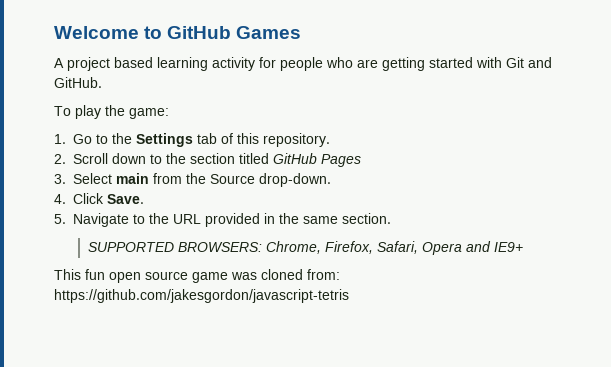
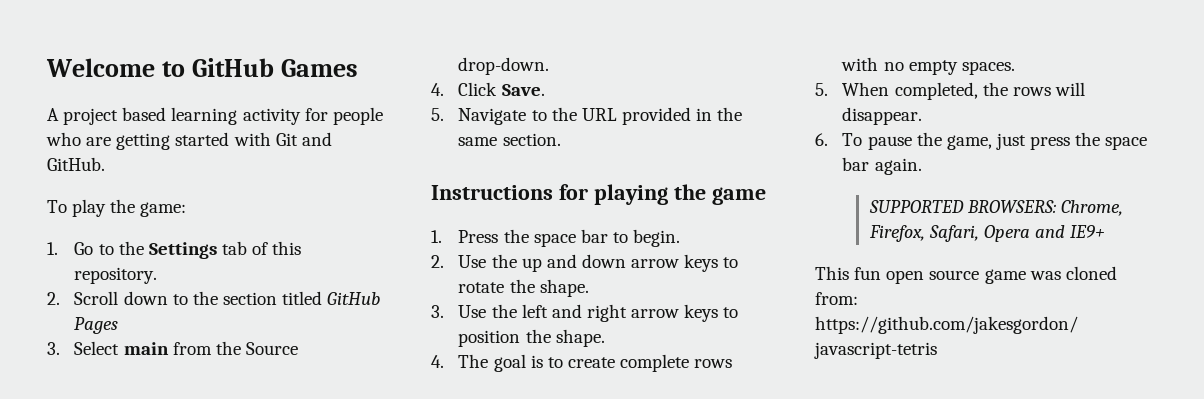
+ Instructions for playing the game
+ 1. Press the space bar to begin.
+ 2. Use the up and down arrow keys to rotate the shape.
+ 3. Use the left and right arrow keys to position the shape.
+ 4. The goal is to create complete rows with no empty spaces.
+ 5. When completed, the rows will disappear.
+ 6. To pause the game, just press the space bar again.

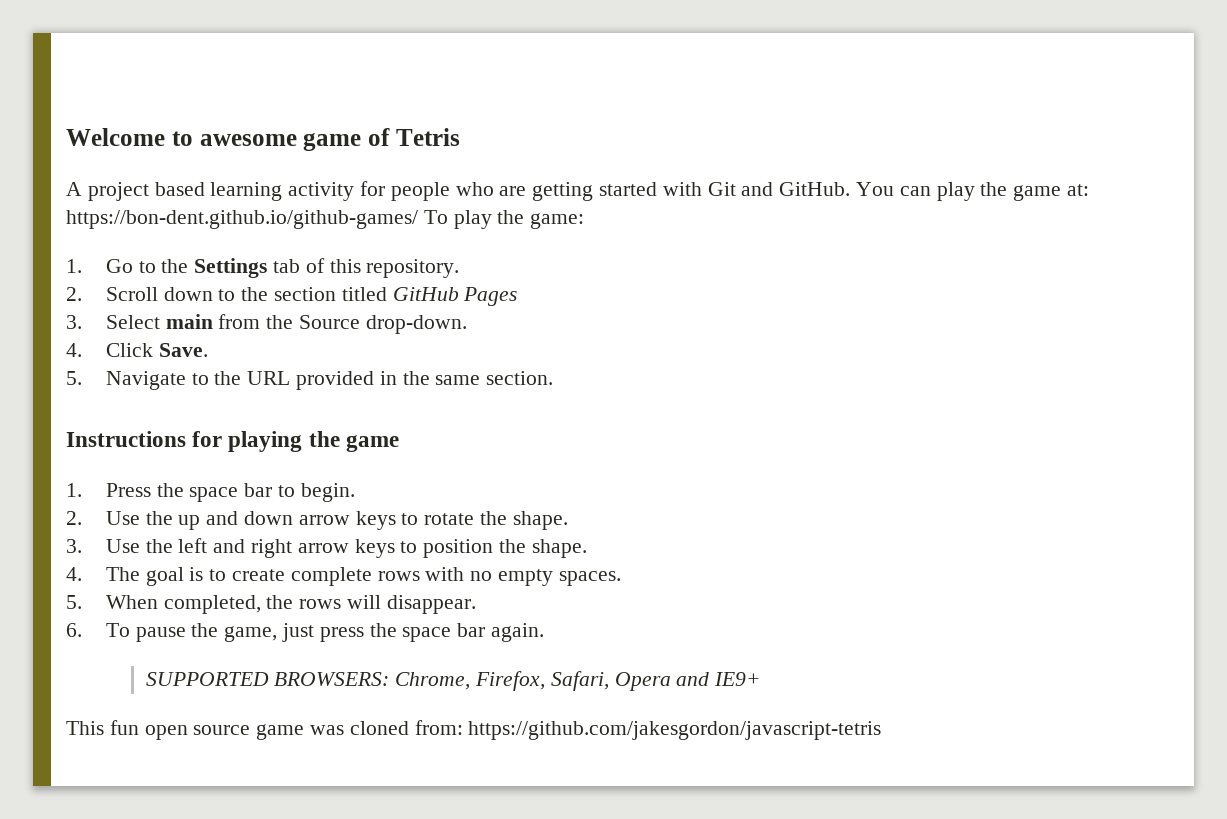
- Welcome to GitHub Games
+ Welcome to awesome game of Tetris
- A project based learning activity for people who are getting started with Git and GitHub.
- To play the game:
+ A project based learning activity for people who are getting started with Git and GitHub. You can play the game at: https://bon-dent.github.io/github-games/ To play the game:

